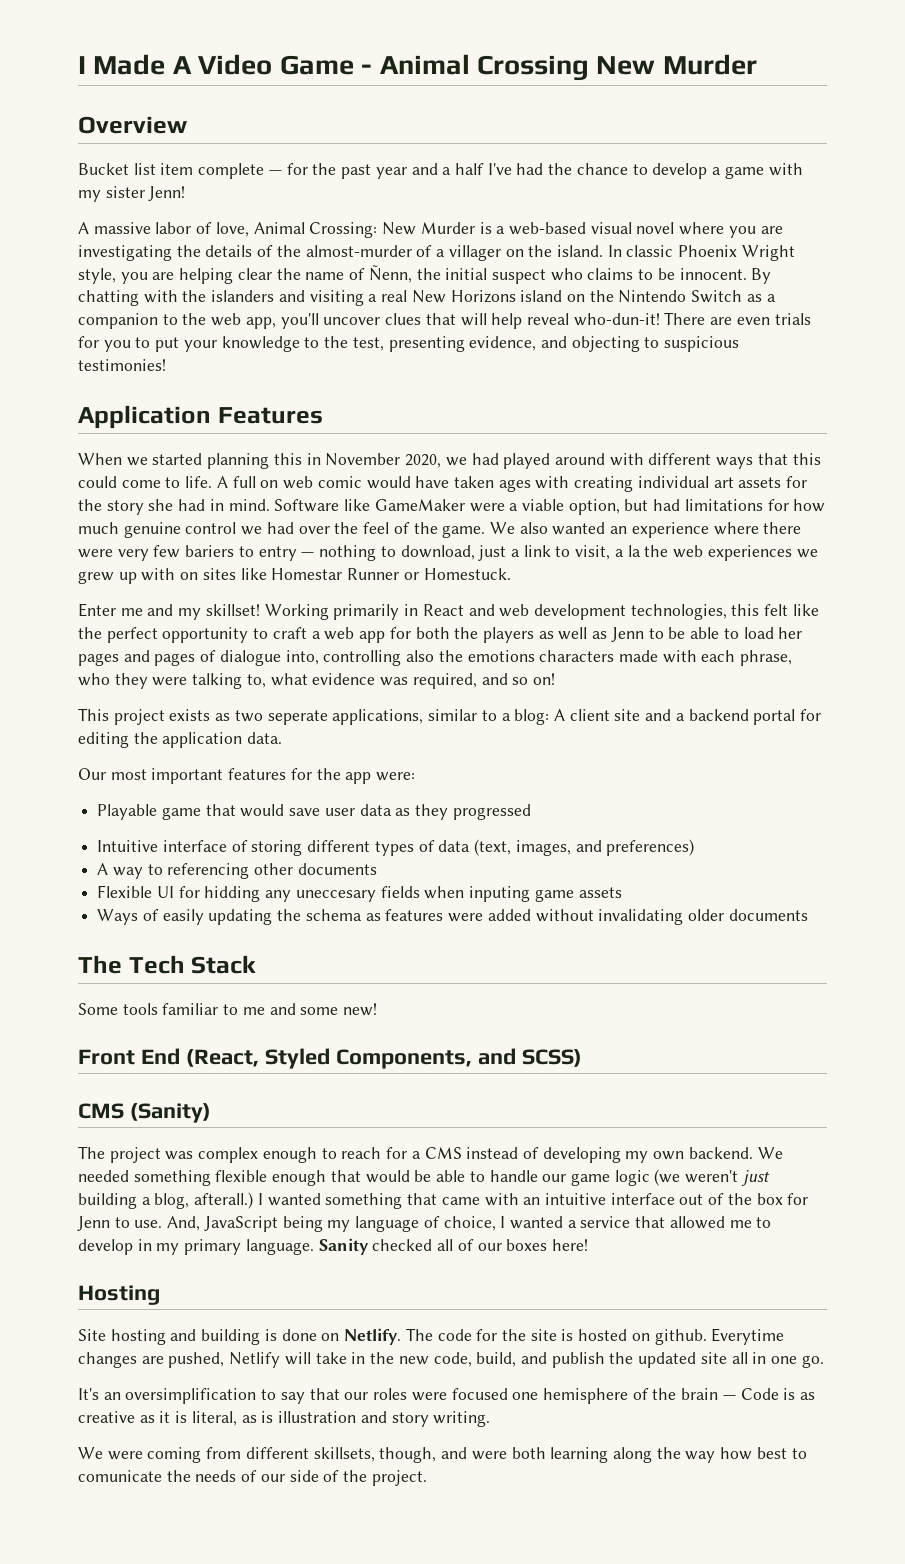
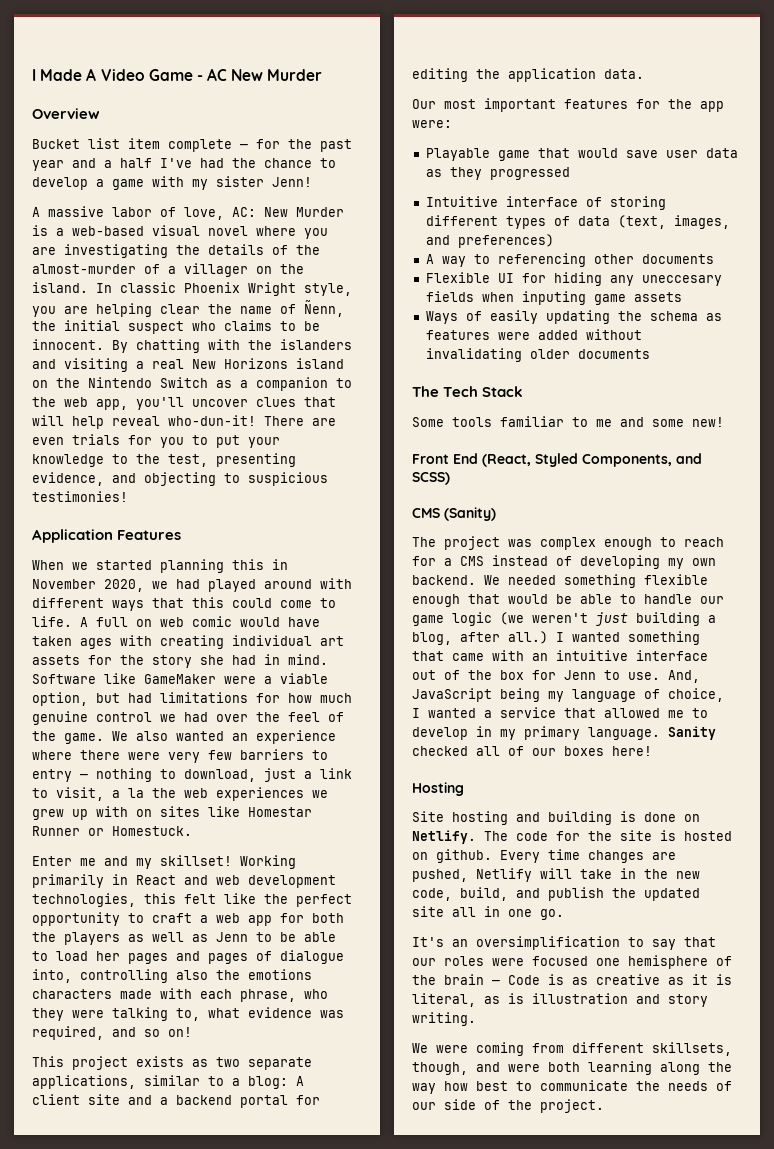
- I Made A Video Game - Animal Crossing New Murder
+ I Made A Video Game - AC New Murder
- A massive labor of love, Animal Crossing: New Murder is a web-based visual novel where you are investigating the details of the almost-murder of a villager on the island.
+ A massive labor of love, AC: New Murder is a web-based visual novel where you are investigating the details of the almost-murder of a villager on the island.
- We also wanted an experience where there were very few bariers to entry — nothing to download, just a link to visit, a la the web experiences we grew up with on sites like Homestar Runner or Homestuck.
+ We also wanted an experience where there were very few barriers to entry — nothing to download, just a link to visit, a la the web experiences we grew up with on sites like Homestar Runner or Homestuck.
- This project exists as two seperate applications, similar to a blog: A client site and a backend portal for editing the application data.
+ This project exists as two separate applications, similar to a blog: A client site and a backend portal for editing the application data.
- Flexible UI for hidding any uneccesary fields when inputing game assets
+ Flexible UI for hiding any uneccesary fields when inputing game assets
- We needed something flexible enough that would be able to handle our game logic (we weren't just building a blog, afterall.)
+ We needed something flexible enough that would be able to handle our game logic (we weren't just building a blog, after all.)
- Everytime changes are pushed, Netlify will take in the new code, build, and publish the updated site all in one go.
+ Every time changes are pushed, Netlify will take in the new code, build, and publish the updated site all in one go.
- We were coming from different skillsets, though, and were both learning along the way how best to comunicate the needs of our side of the project.
+ We were coming from different skillsets, though, and were both learning along the way how best to communicate the needs of our side of the project.

